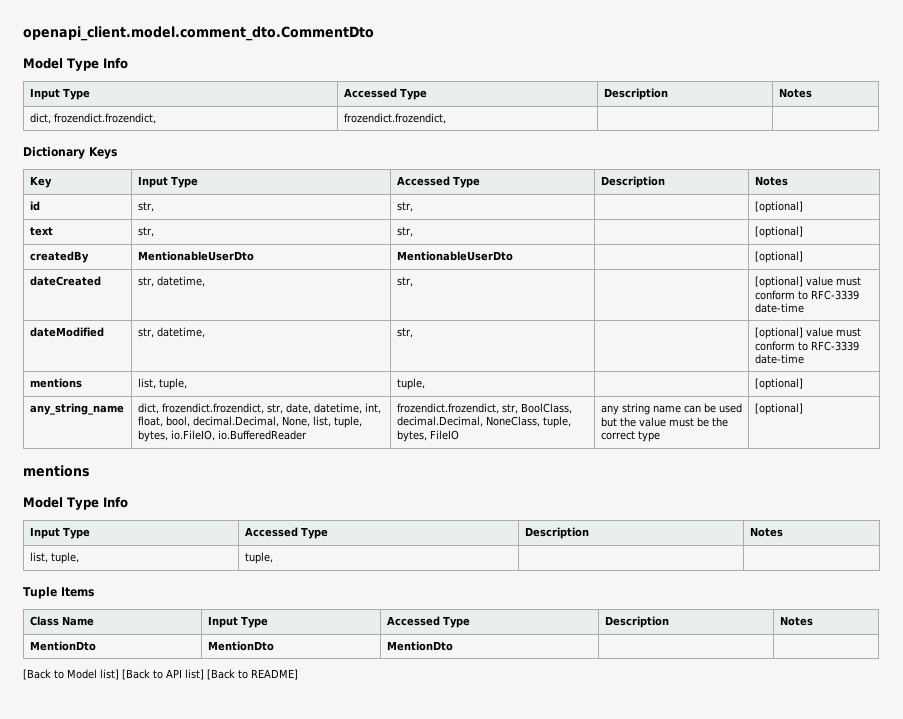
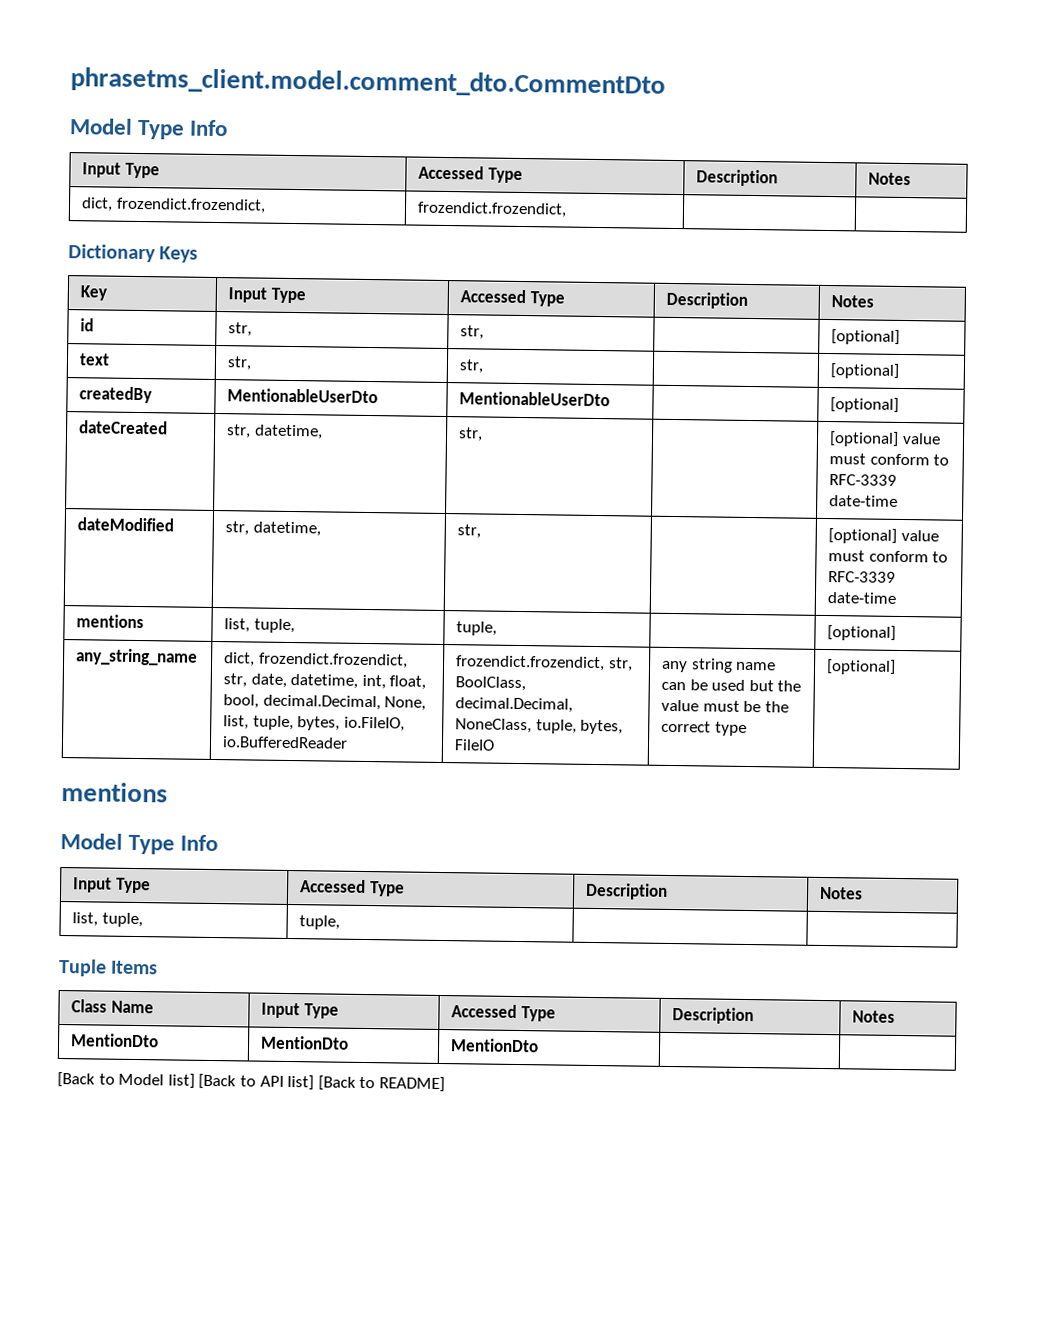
- openapi_client.model.comment_dto.CommentDto
+ phrasetms_client.model.comment_dto.CommentDto

